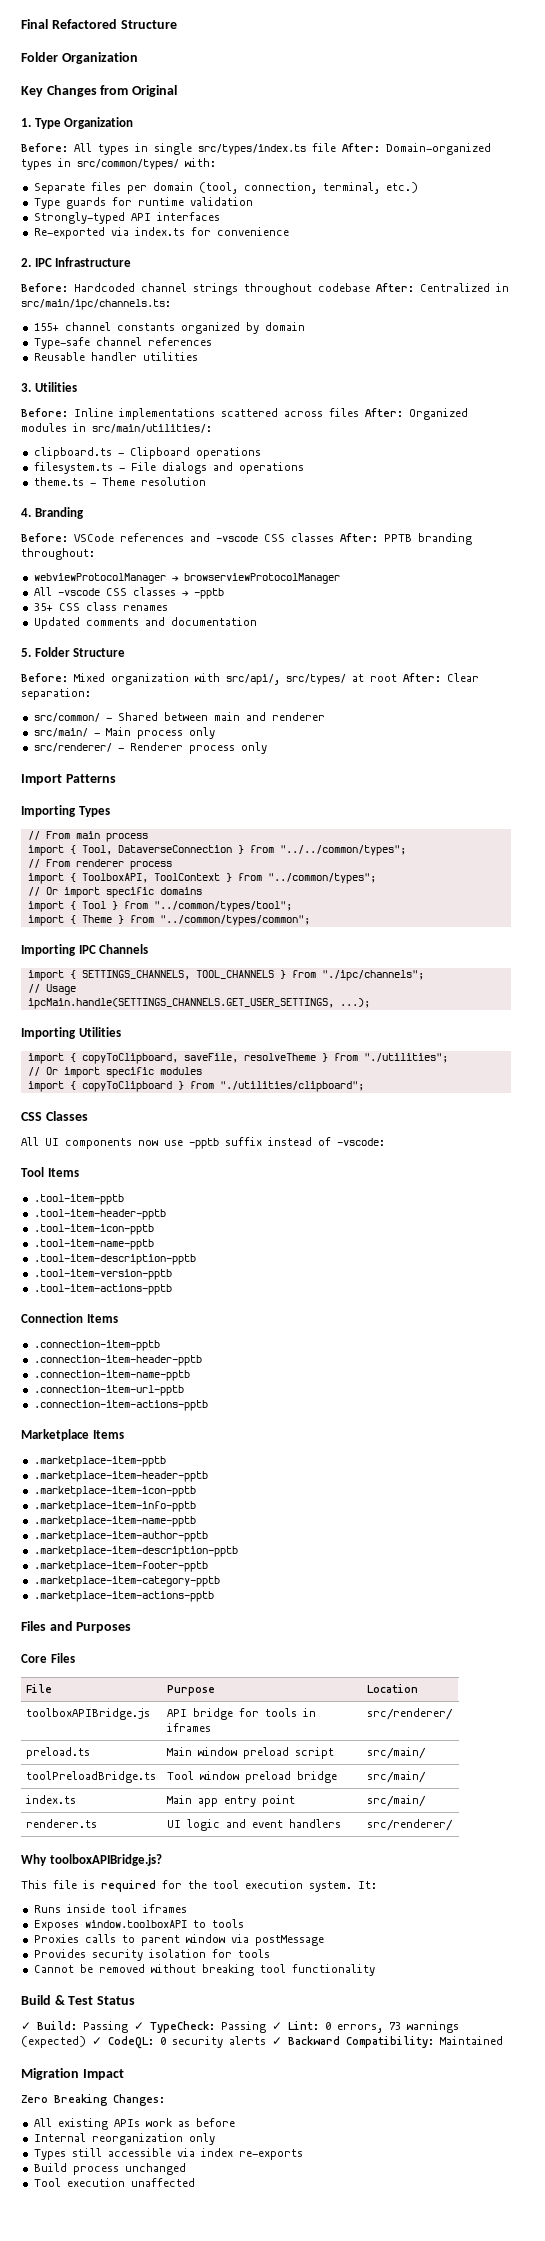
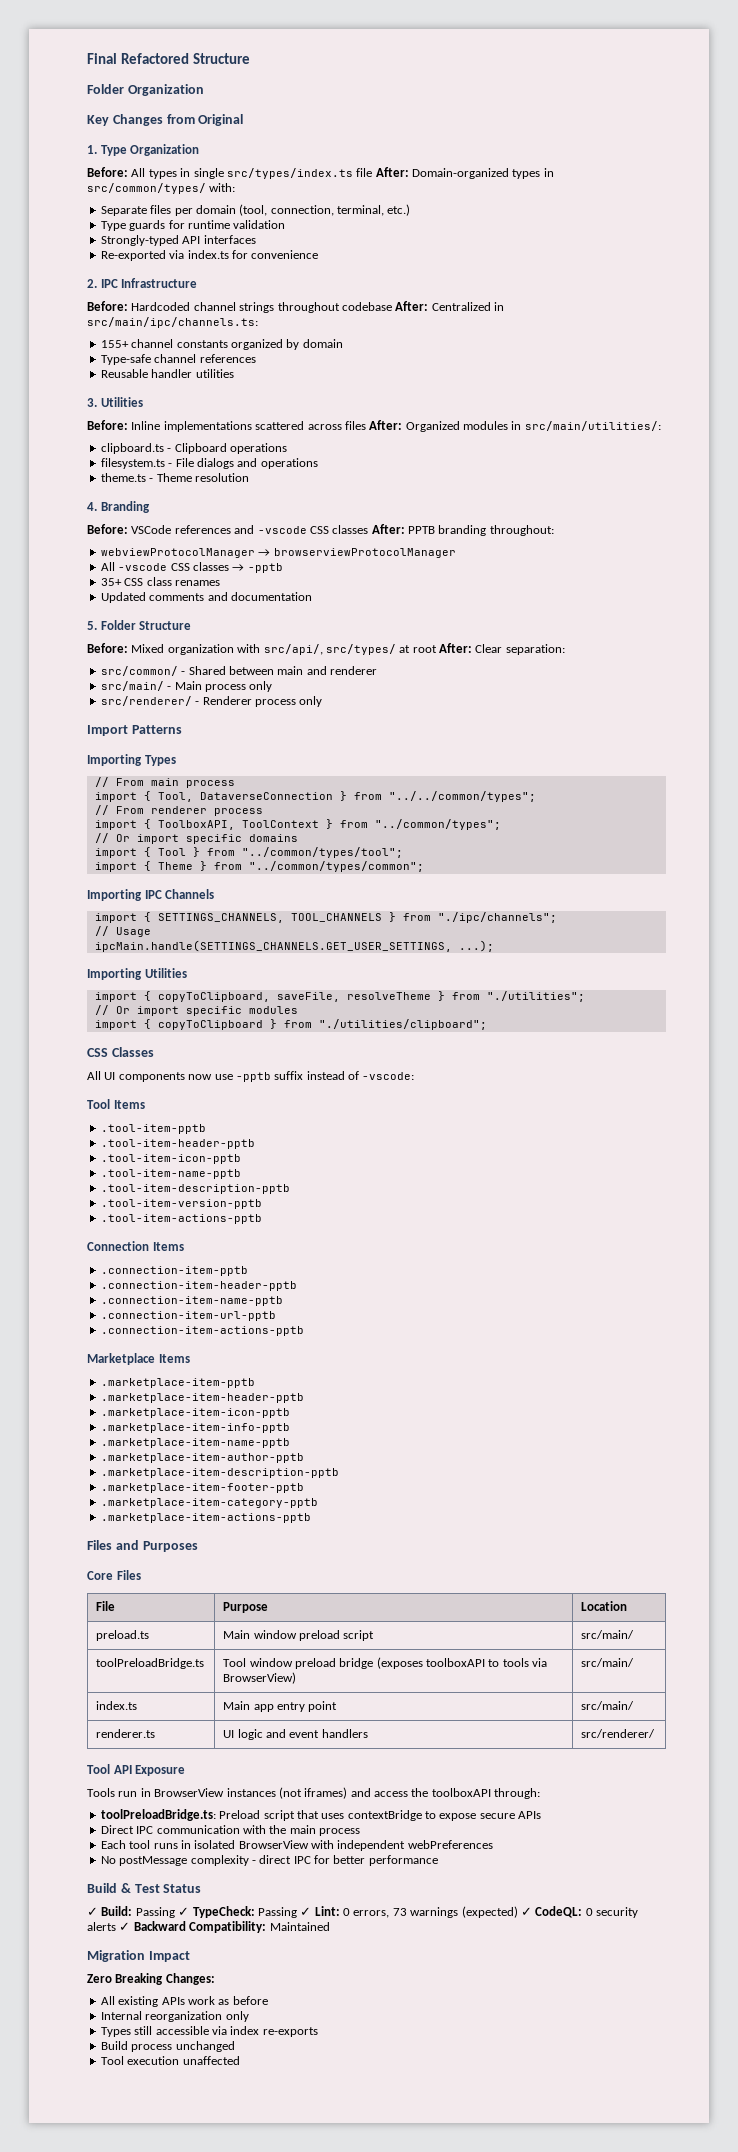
- toolboxAPIBridge.js | API bridge for tools in iframes | src/renderer/
- toolPreloadBridge.ts | Tool window preload bridge | src/main/
+ toolPreloadBridge.ts | Tool window preload bridge (exposes toolboxAPI to tools via BrowserView) | src/main/
- Why toolboxAPIBridge.js?
- This file is required for the tool execution system. It:
- Runs inside tool iframes
- Exposes window.toolboxAPI to tools
- Proxies calls to parent window via postMessage
- Provides security isolation for tools
- Cannot be removed without breaking tool functionality
+ Tool API Exposure
+ Tools run in BrowserView instances (not iframes) and access the toolboxAPI through:
+ toolPreloadBridge.ts: Preload script that uses contextBridge to expose secure APIs
+ Direct IPC communication with the main process
+ Each tool runs in isolated BrowserView with independent webPreferences
+ No postMessage complexity - direct IPC for better performance

